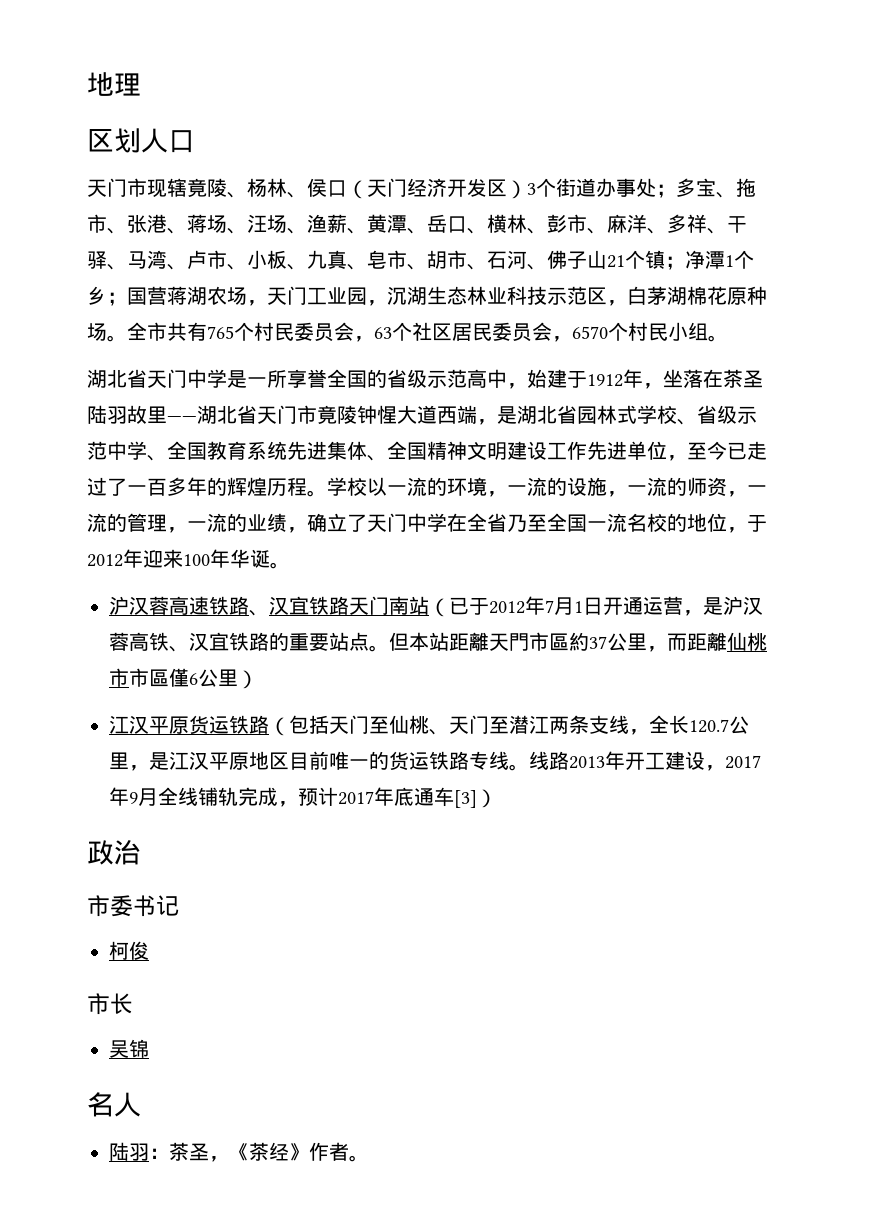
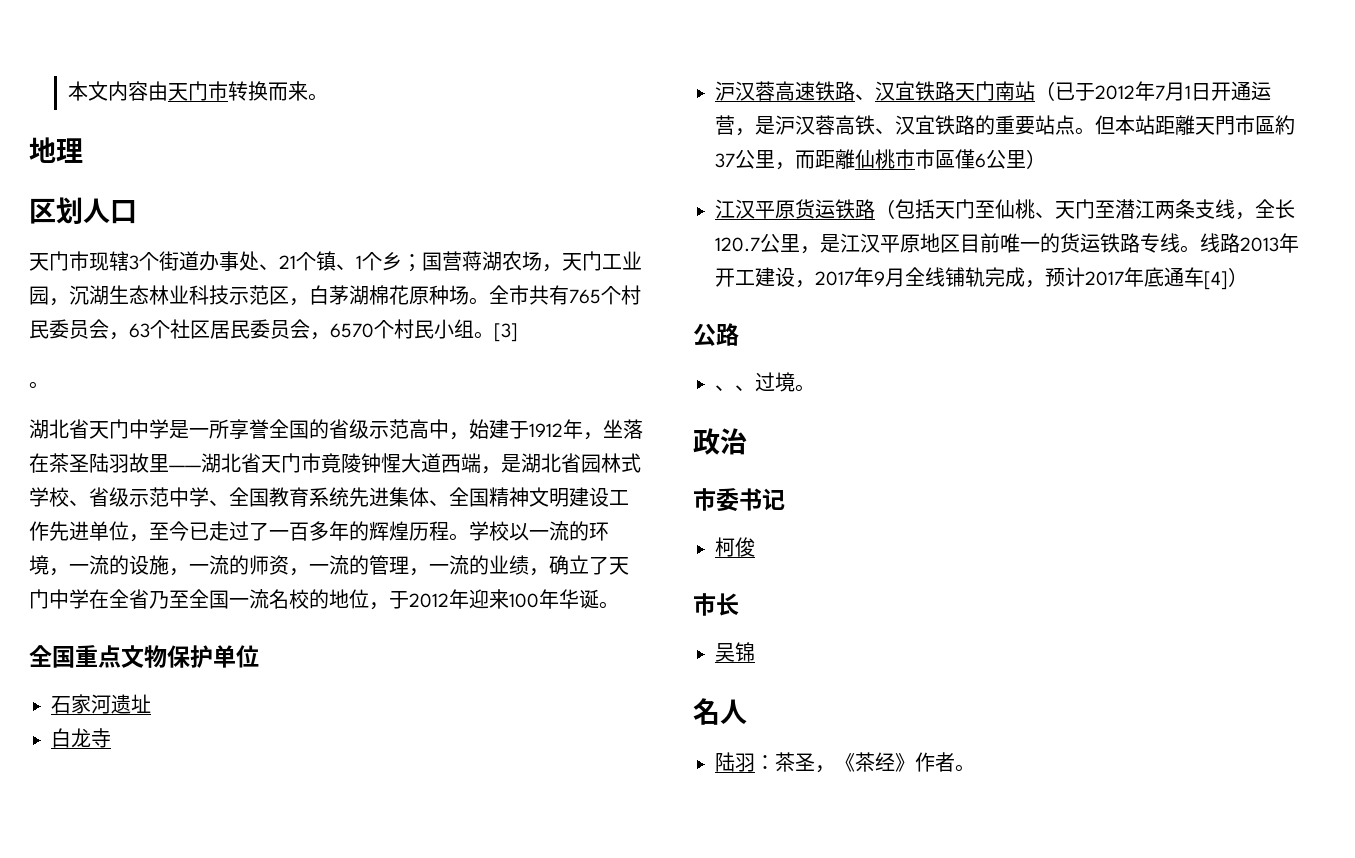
+ 本文内容由天门市转换而来。
- 天门市现辖竟陵、杨林、侯口（天门经济开发区）3个街道办事处；多宝、拖市、张港、蒋场、汪场、渔薪、黄潭、岳口、横林、彭市、麻洋、多祥、干驿、马湾、卢市、小板、九真、皂市、胡市、石河、佛子山21个镇；净潭1个乡；国营蒋湖农场，天门工业园，沉湖生态林业科技示范区，白茅湖棉花原种场。
+ 天门市现辖3个街道办事处、21个镇、1个乡；国营蒋湖农场，天门工业园，沉湖生态林业科技示范区，白茅湖棉花原种场。
+ [3]
+ 。
+ 全国重点文物保护单位
+ 石家河遗址
+ 白龙寺
- 线路2013年开工建设，2017年9月全线铺轨完成，预计2017年底通车[3]）
+ 线路2013年开工建设，2017年9月全线铺轨完成，预计2017年底通车[4]）
+ 公路
+ 、、过境。

